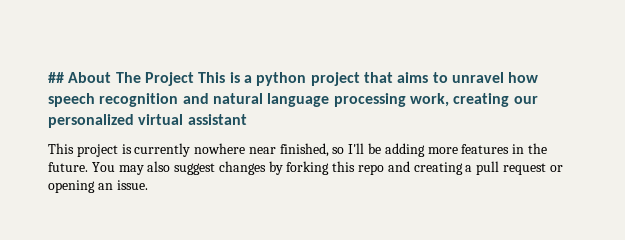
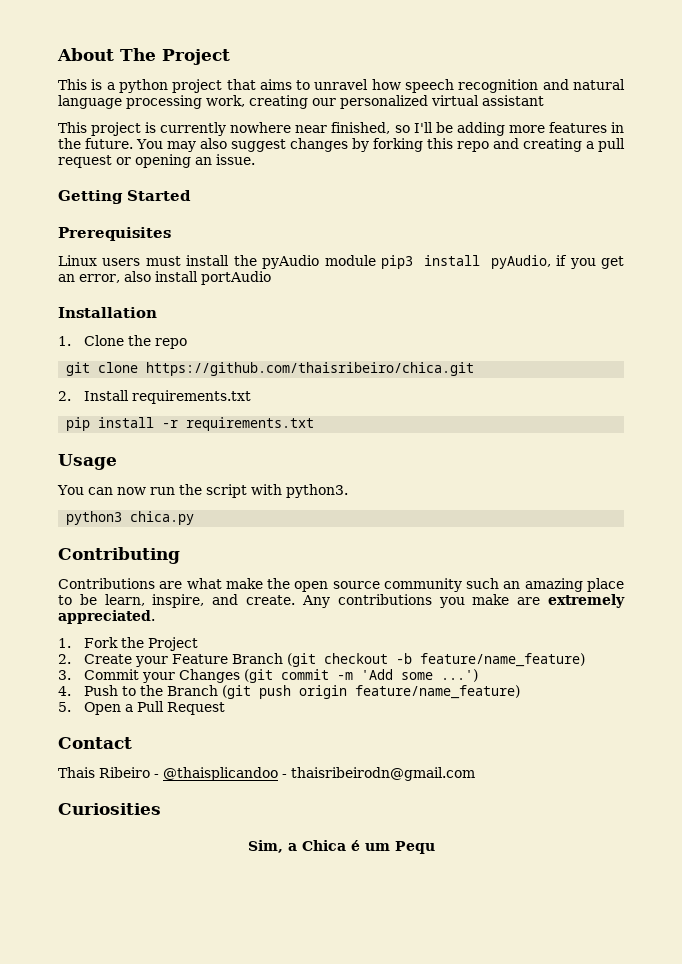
- ## About The Project This is a python project that aims to unravel how speech recognition and natural language processing work, creating our personalized virtual assistant
+ About The Project
+ This is a python project that aims to unravel how speech recognition and natural language processing work, creating our personalized virtual assistant
+ Getting Started
+ Prerequisites
+ Linux users must install the pyAudio module pip3 install pyAudio, if you get an error, also install portAudio
+ Installation
+ 1. Clone the repo
+ git clone https://github.com/thaisribeiro/chica.git
+ 2. Install requirements.txt
+ pip install -r requirements.txt
+ Usage
+ You can now run the script with python3.
+ python3 chica.py
+ Contributing
+ Contributions are what make the open source community such an amazing place to be learn, inspire, and create. Any contributions you make are extremely appreciated.
+ 1. Fork the Project
+ 2. Create your Feature Branch (git checkout -b feature/name_feature)
+ 3. Commit your Changes (git commit -m 'Add some ...')
+ 4. Push to the Branch (git push origin feature/name_feature)
+ 5. Open a Pull Request
+ Contact
+ Thais Ribeiro - @thaisplicandoo - thaisribeirodn@gmail.com
+ Curiosities
+ Sim, a Chica é um Pequ

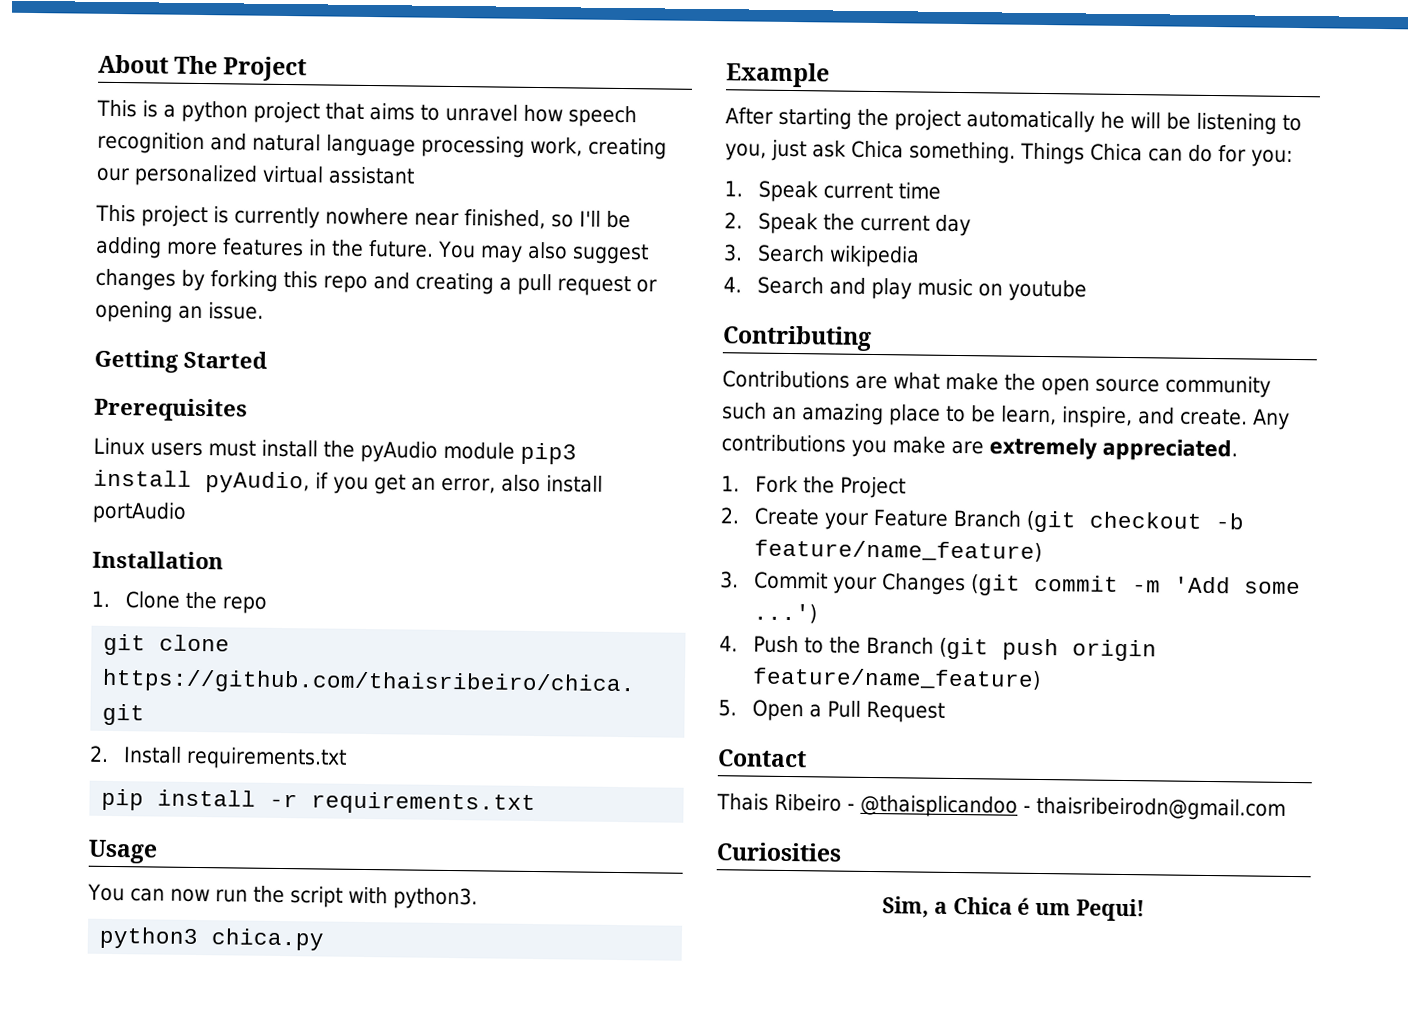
+ Example
+ After starting the project automatically he will be listening to you, just ask Chica something. Things Chica can do for you:
+ 1. Speak current time
+ 2. Speak the current day
+ 3. Search wikipedia
+ 4. Search and play music on youtube
- Sim, a Chica é um Pequ
+ Sim, a Chica é um Pequi!

